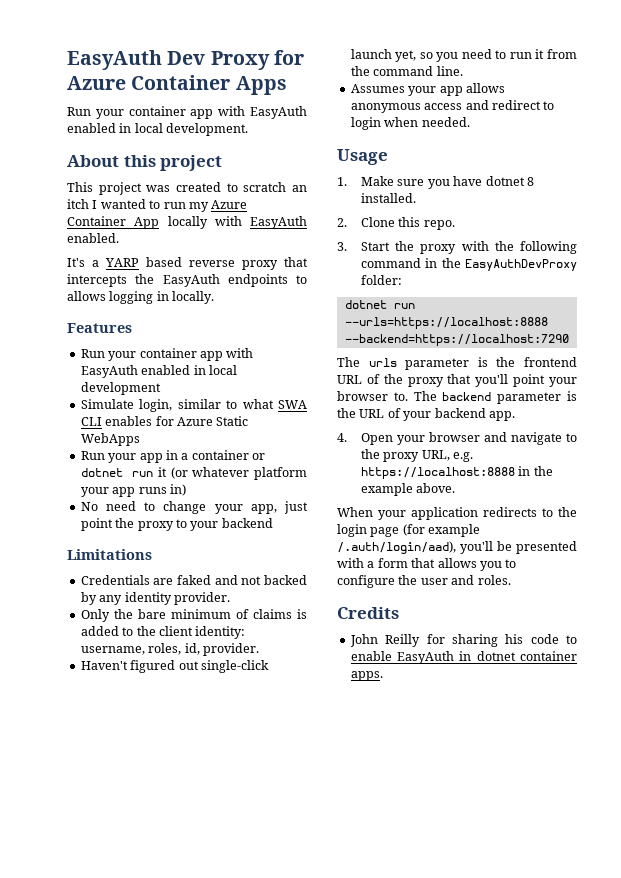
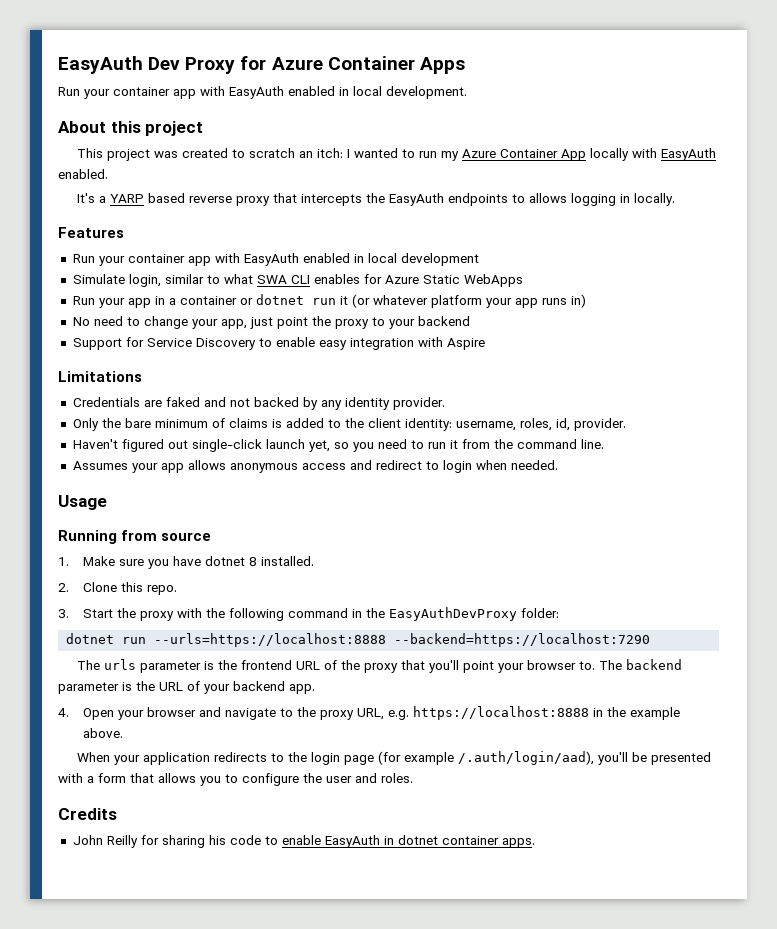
- This project was created to scratch an itch I wanted to run my Azure Container App locally with EasyAuth enabled.
+ This project was created to scratch an itch: I wanted to run my Azure Container App locally with EasyAuth enabled.
+ Support for Service Discovery to enable easy integration with Aspire
+ Running from source

